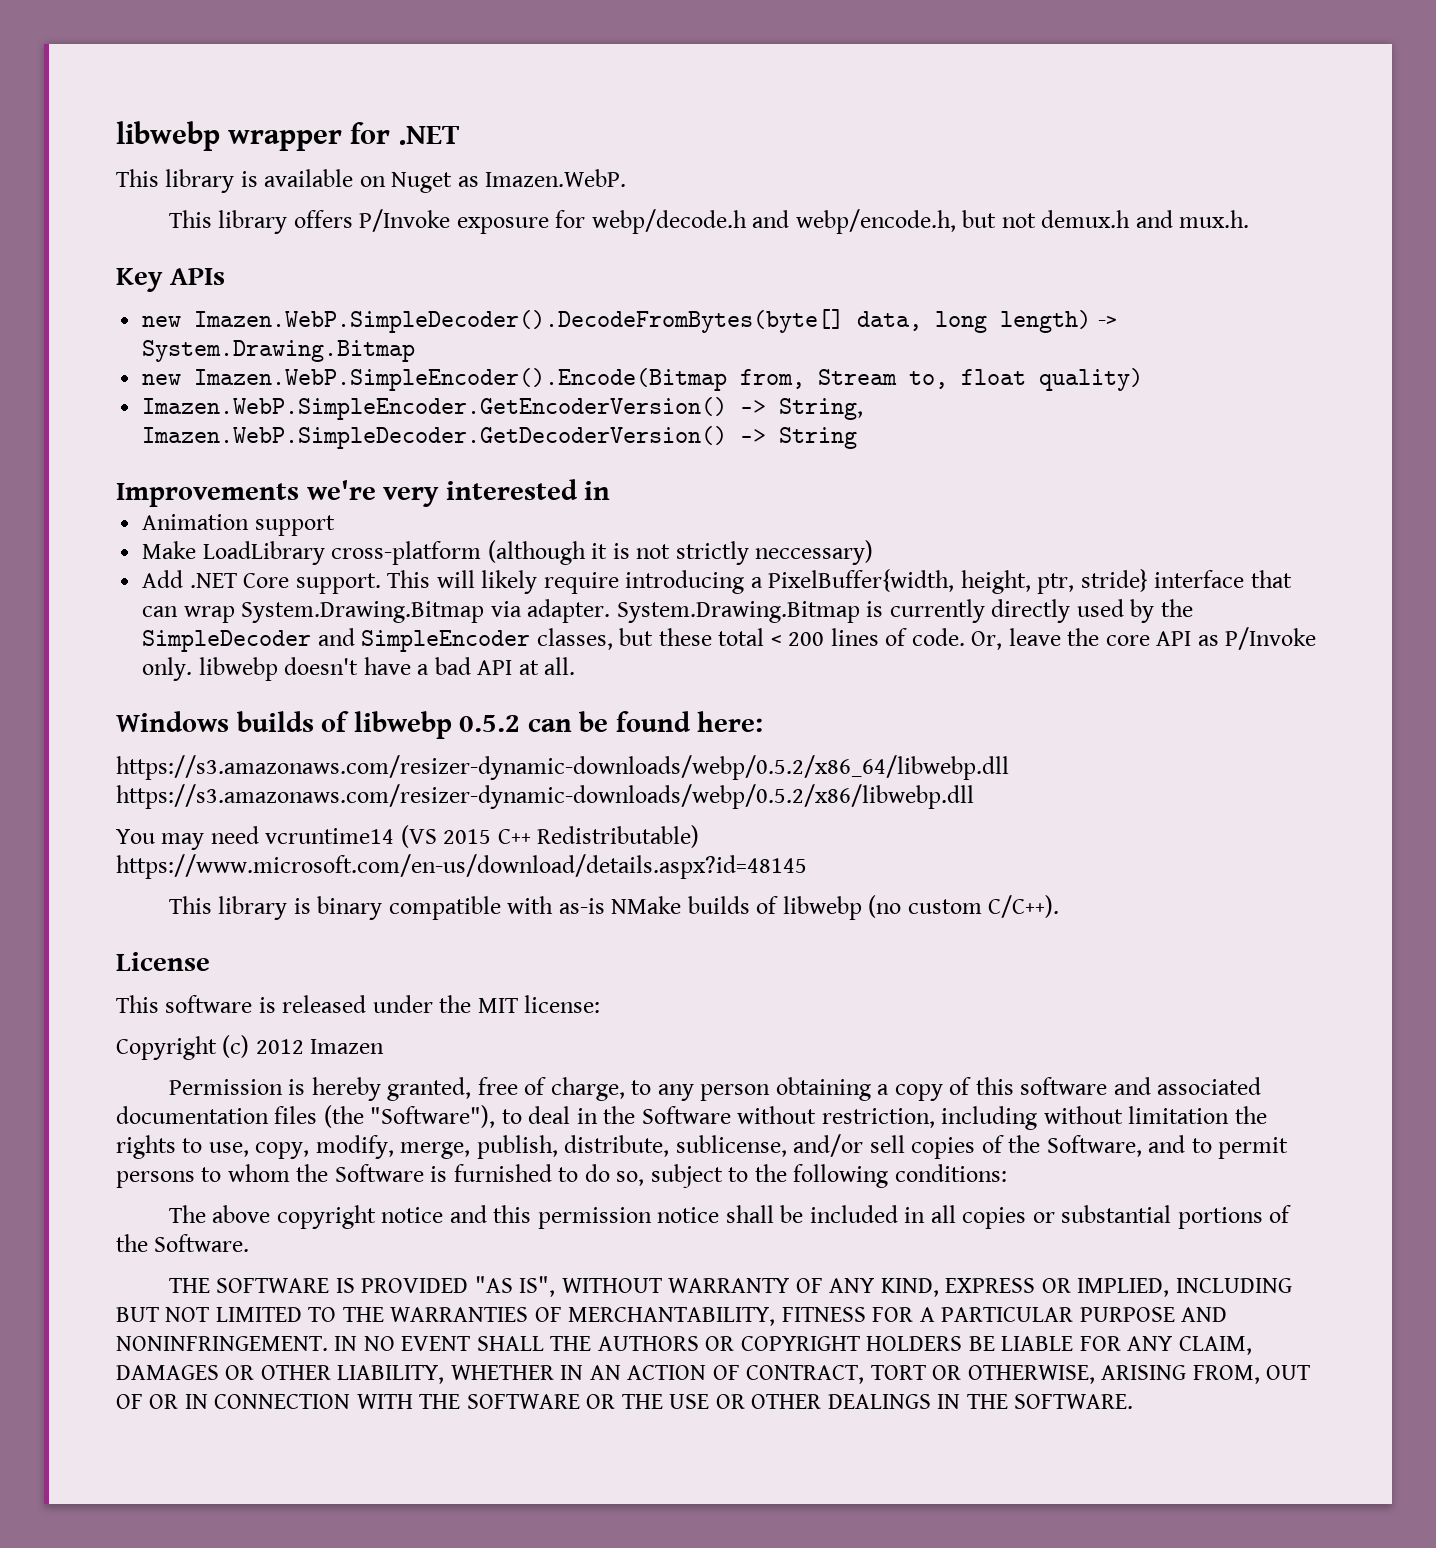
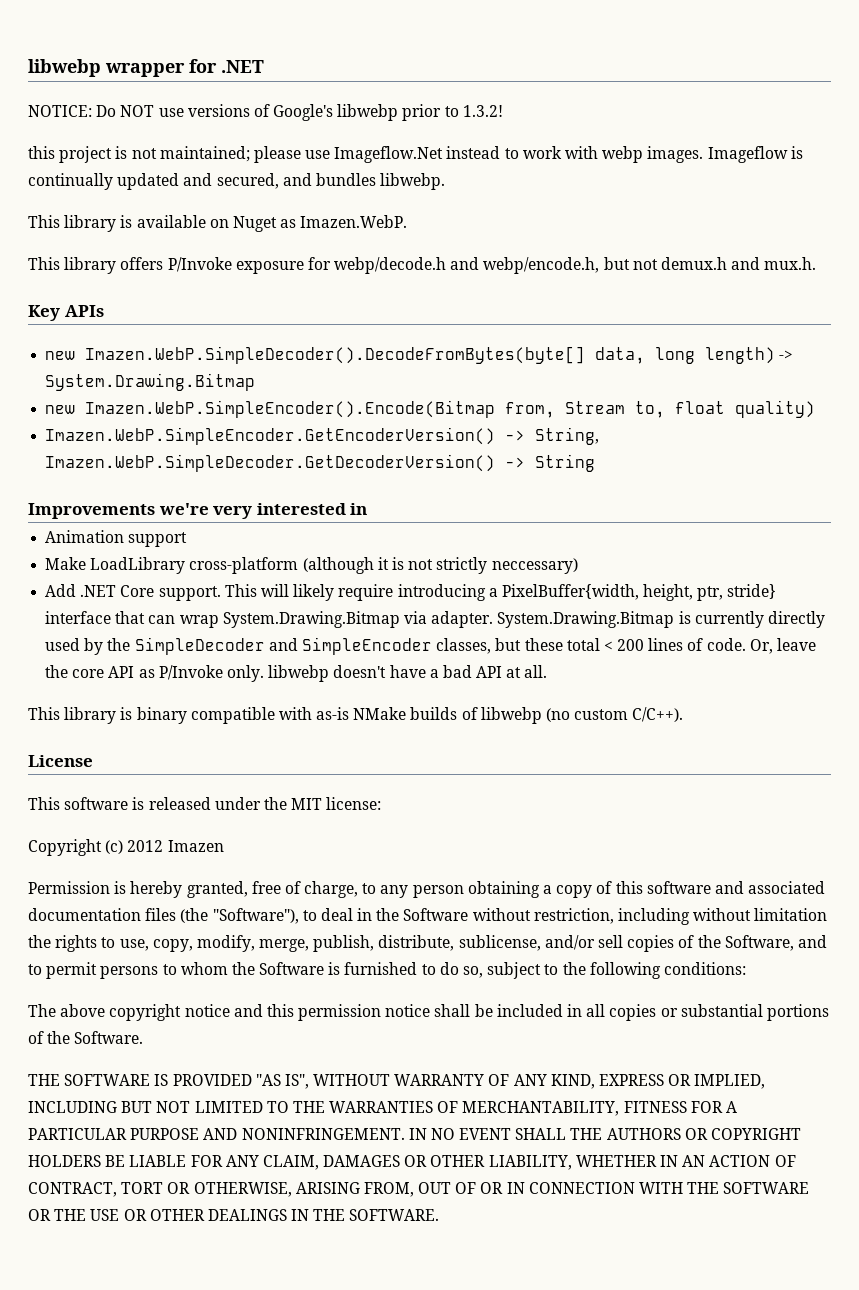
+ NOTICE: Do NOT use versions of Google's libwebp prior to 1.3.2!
+ this project is not maintained; please use Imageflow.Net instead to work with webp images. Imageflow is continually updated and secured, and bundles libwebp.
- Windows builds of libwebp 0.5.2 can be found here:
- https://s3.amazonaws.com/resizer-dynamic-downloads/webp/0.5.2/x86_64/libwebp.dll https://s3.amazonaws.com/resizer-dynamic-downloads/webp/0.5.2/x86/libwebp.dll
- You may need vcruntime14 (VS 2015 C++ Redistributable) https://www.microsoft.com/en-us/download/details.aspx?id=48145

